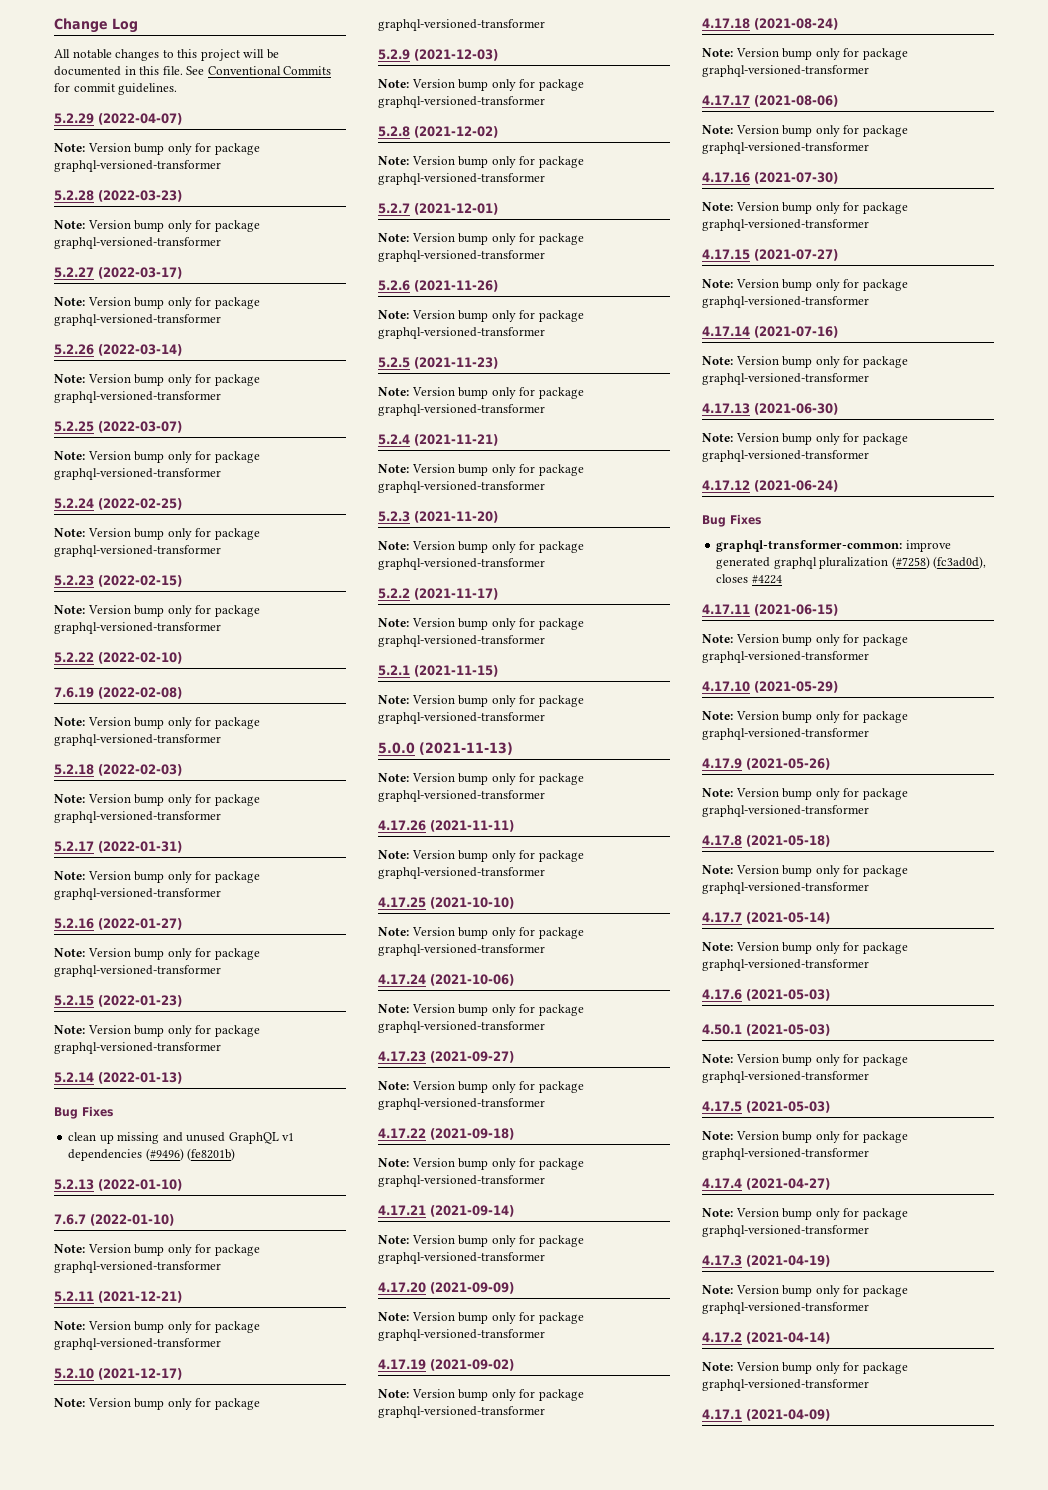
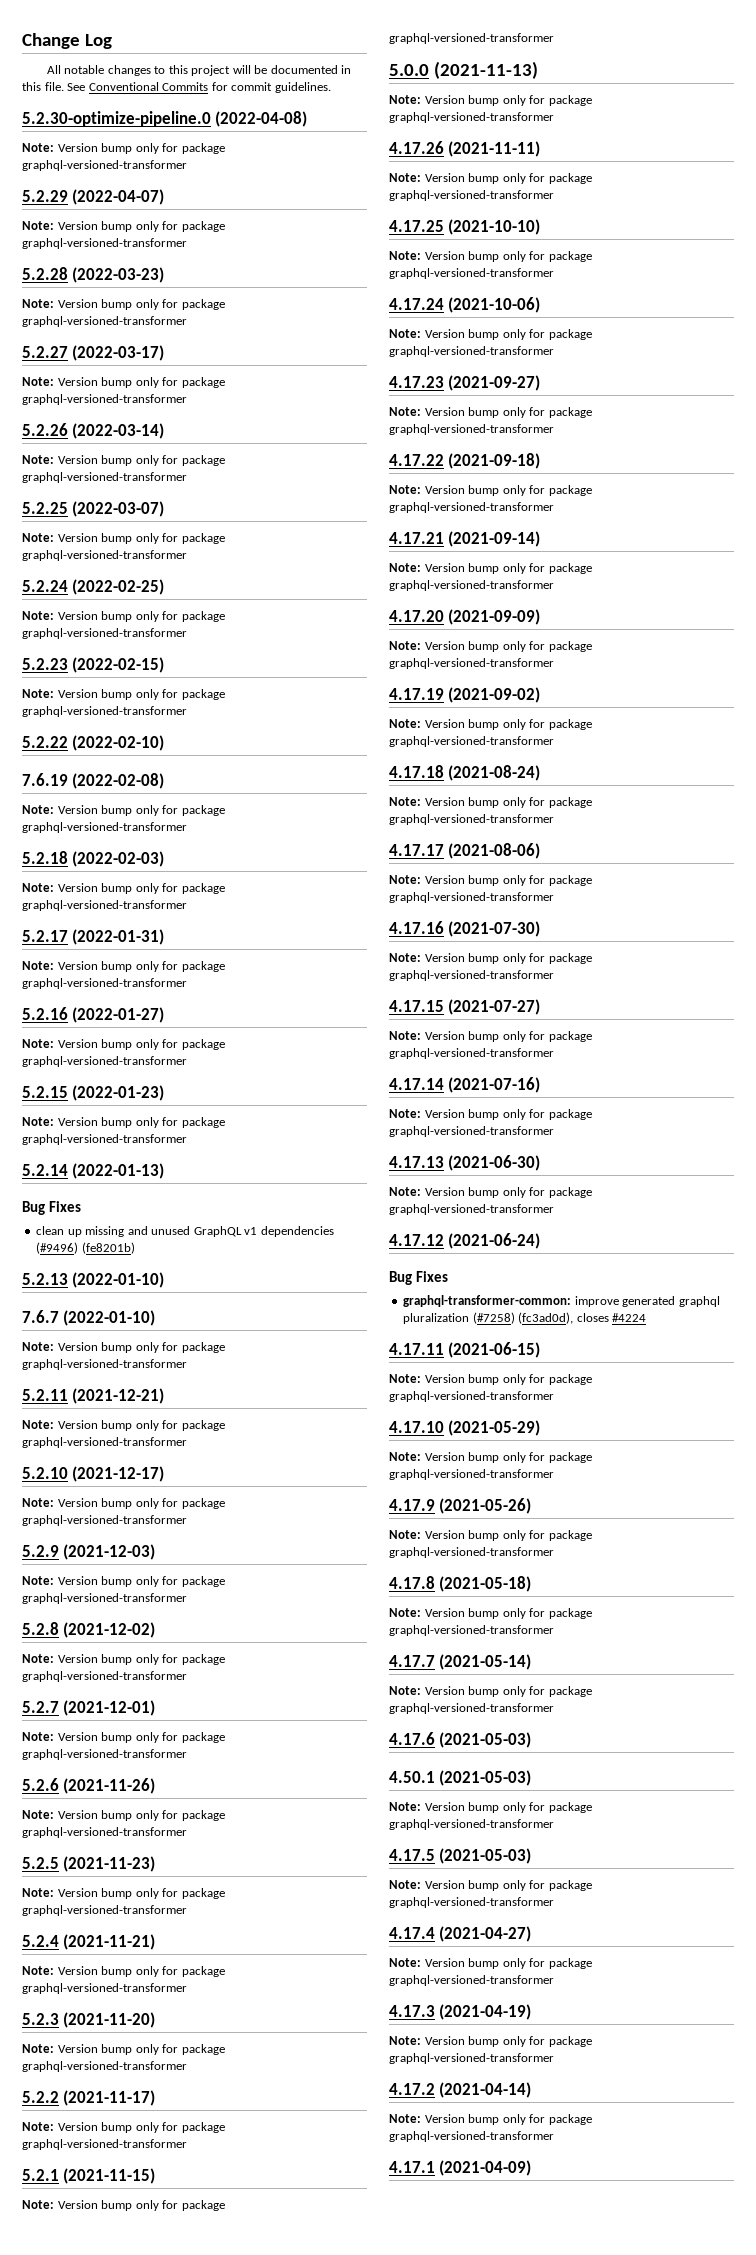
+ 5.2.30-optimize-pipeline.0 (2022-04-08)
+ Note: Version bump only for package graphql-versioned-transformer

